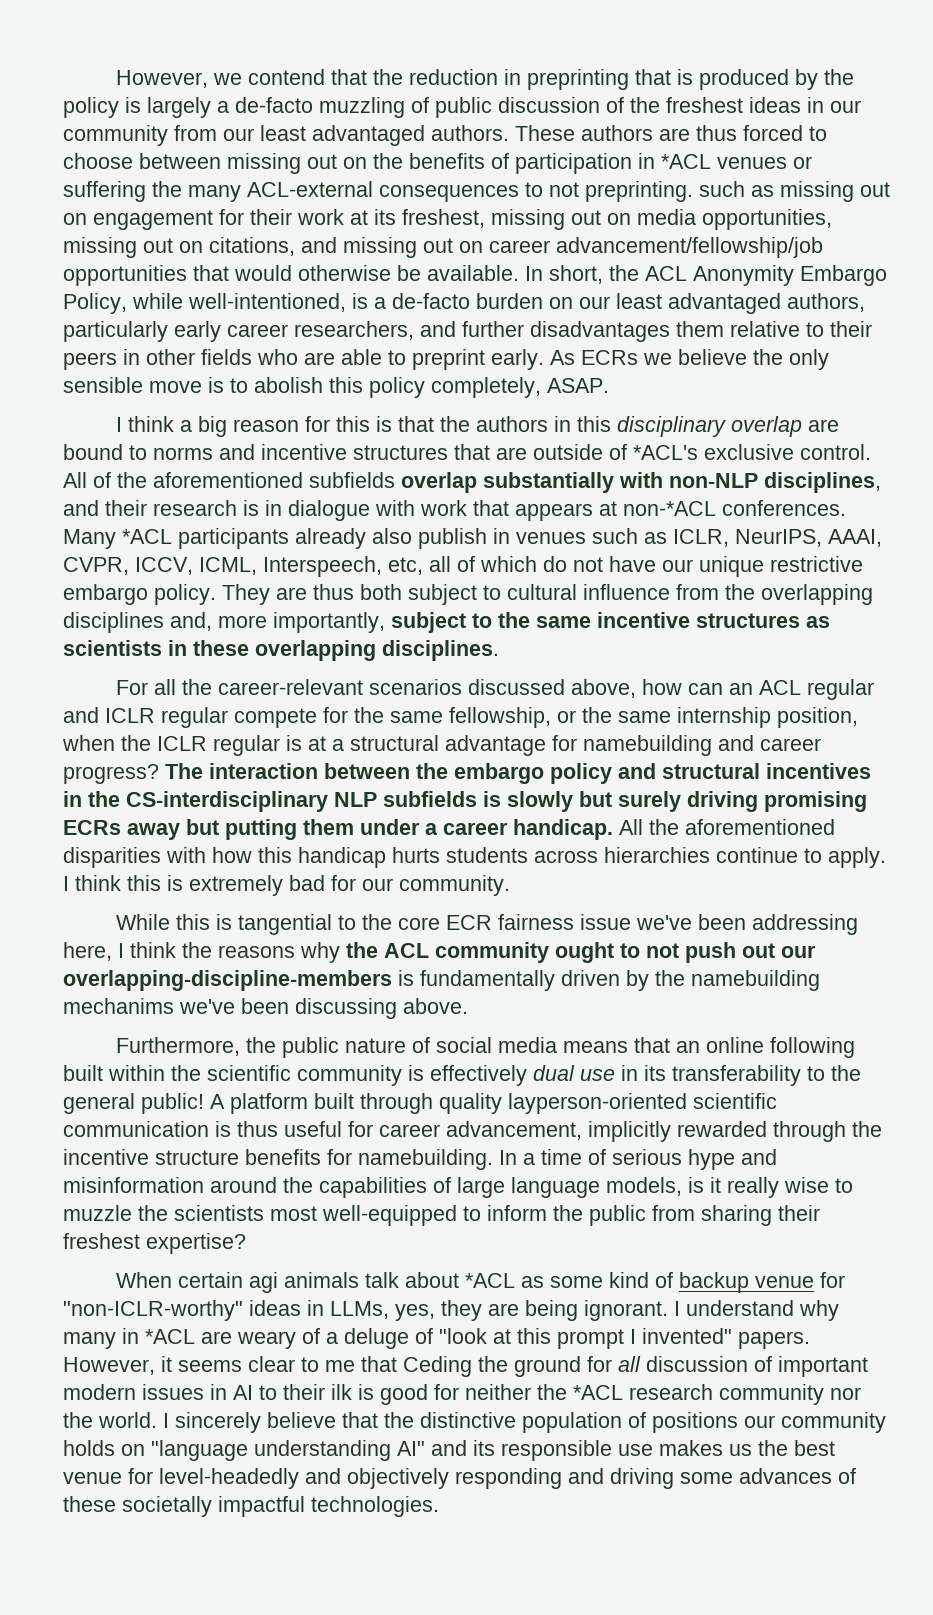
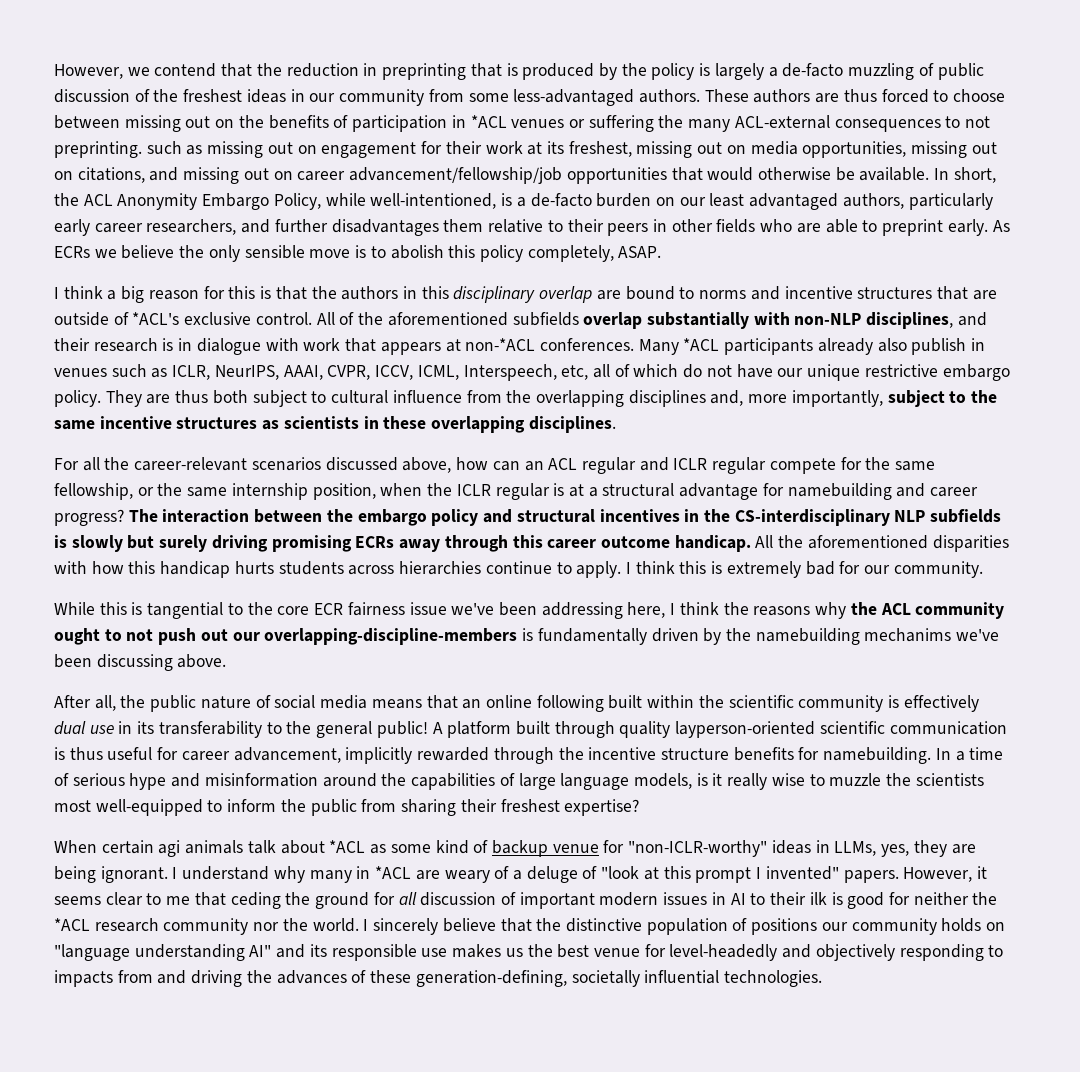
- However, we contend that the reduction in preprinting that is produced by the policy is largely a de-facto muzzling of public discussion of the freshest ideas in our community from our least advantaged authors.
+ However, we contend that the reduction in preprinting that is produced by the policy is largely a de-facto muzzling of public discussion of the freshest ideas in our community from some less-advantaged authors.
- The interaction between the embargo policy and structural incentives in the CS-interdisciplinary NLP subfields is slowly but surely driving promising ECRs away but putting them under a career handicap.
+ The interaction between the embargo policy and structural incentives in the CS-interdisciplinary NLP subfields is slowly but surely driving promising ECRs away through this career outcome handicap.
- Furthermore, the public nature of social media means that an online following built within the scientific community is effectively dual use in its transferability to the general public!
+ After all, the public nature of social media means that an online following built within the scientific community is effectively dual use in its transferability to the general public!
- However, it seems clear to me that Ceding the ground for all discussion of important modern issues in AI to their ilk is good for neither the *ACL research community nor the world.
+ However, it seems clear to me that ceding the ground for all discussion of important modern issues in AI to their ilk is good for neither the *ACL research community nor the world.
- I sincerely believe that the distinctive population of positions our community holds on "language understanding AI" and its responsible use makes us the best venue for level-headedly and objectively responding and driving some advances of these societally impactful technologies.
+ I sincerely believe that the distinctive population of positions our community holds on "language understanding AI" and its responsible use makes us the best venue for level-headedly and objectively responding to impacts from and driving the advances of these generation-defining, societally influential technologies.

